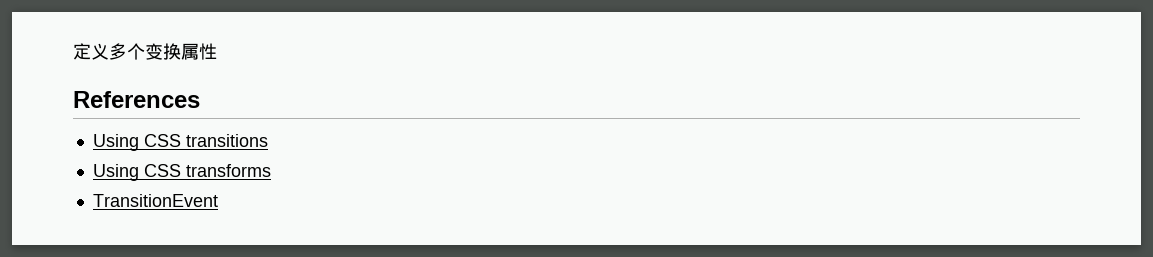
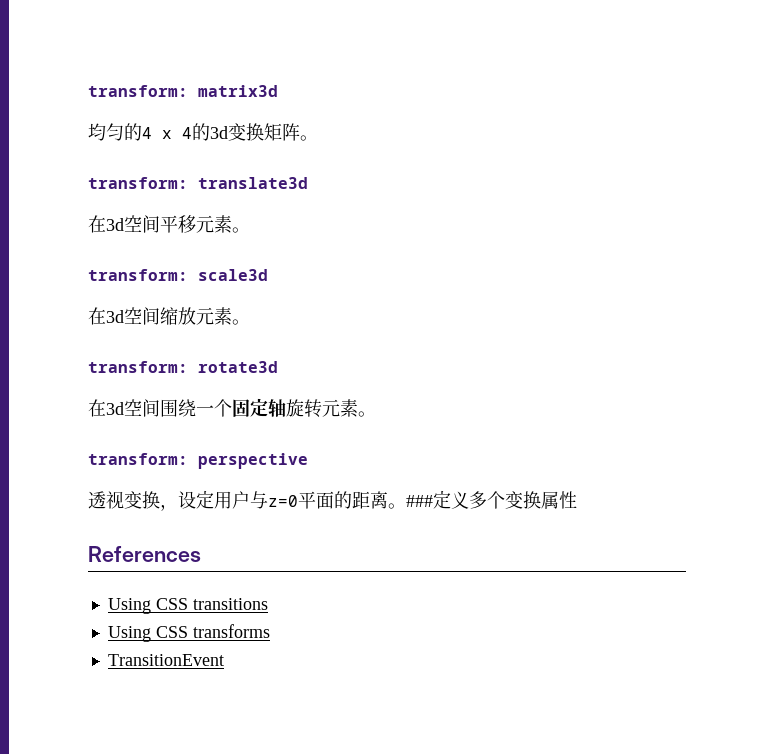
- 定义多个变换属性
+ transform: matrix3d
+ 均匀的4 x 4的3d变换矩阵。
+ transform: translate3d
+ 在3d空间平移元素。
+ transform: scale3d
+ 在3d空间缩放元素。
+ transform: rotate3d
+ 在3d空间围绕一个固定轴旋转元素。
+ transform: perspective
+ 透视变换，设定用户与z=0平面的距离。###定义多个变换属性

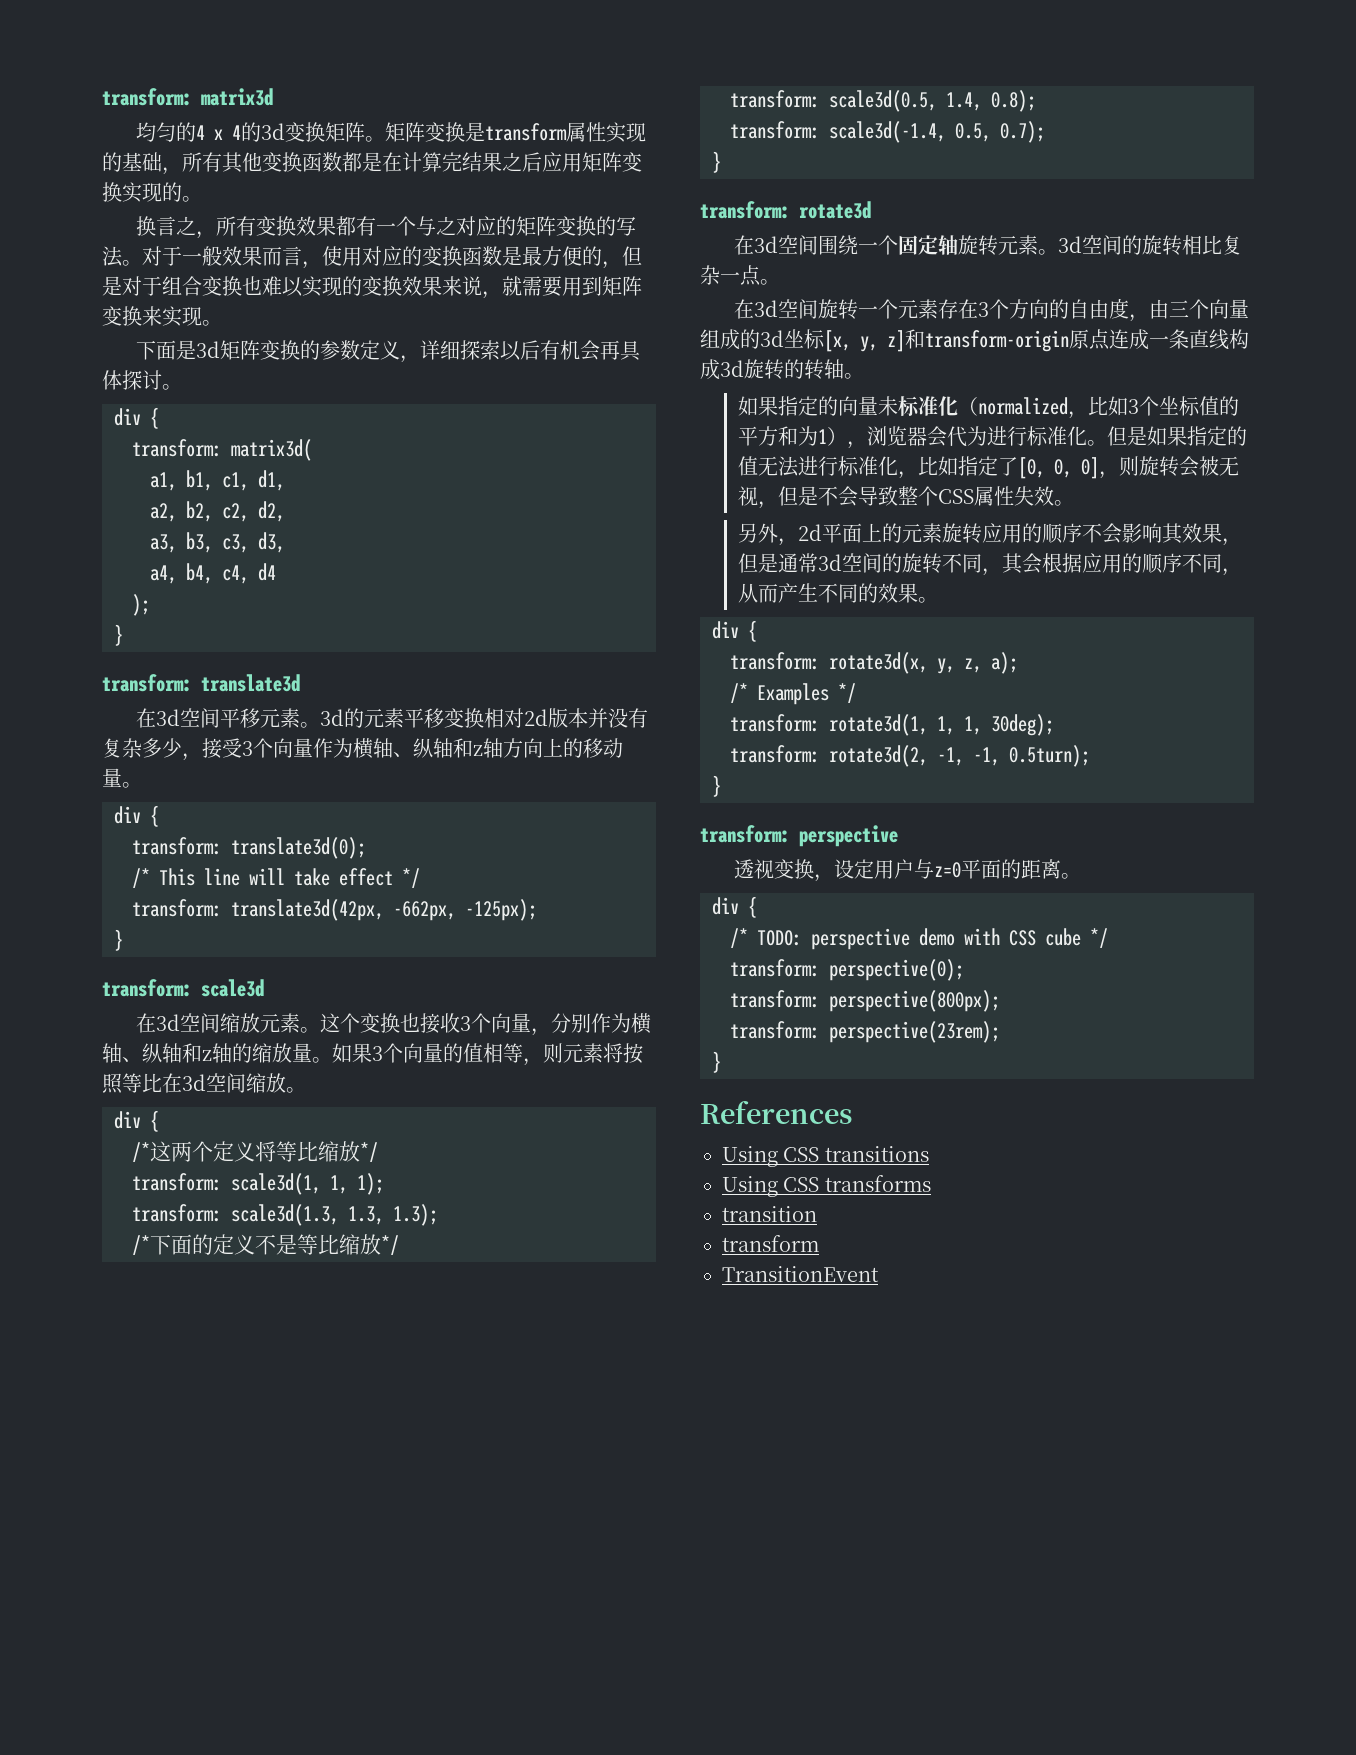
+ 矩阵变换是transform属性实现的基础，所有其他变换函数都是在计算完结果之后应用矩阵变换实现的。
+ 换言之，所有变换效果都有一个与之对应的矩阵变换的写法。对于一般效果而言，使用对应的变换函数是最方便的，但是对于组合变换也难以实现的变换效果来说，就需要用到矩阵变换来实现。
+ 下面是3d矩阵变换的参数定义，详细探索以后有机会再具体探讨。
+ div {
+ transform: matrix3d(
+ a1, b1, c1, d1,
+ a2, b2, c2, d2,
+ a3, b3, c3, d3,
+ a4, b4, c4, d4
+ );
+ }
+ 3d的元素平移变换相对2d版本并没有复杂多少，接受3个向量作为横轴、纵轴和z轴方向上的移动量。
+ div {
+ transform: translate3d(0);
+ /* This line will take effect */
+ transform: translate3d(42px, -662px, -125px);
+ }
+ 这个变换也接收3个向量，分别作为横轴、纵轴和z轴的缩放量。如果3个向量的值相等，则元素将按照等比在3d空间缩放。
+ div {
+ /*这两个定义将等比缩放*/
+ transform: scale3d(1, 1, 1);
+ transform: scale3d(1.3, 1.3, 1.3);
+ /*下面的定义不是等比缩放*/
+ transform: scale3d(0.5, 1.4, 0.8);
+ transform: scale3d(-1.4, 0.5, 0.7);
+ }
+ 3d空间的旋转相比复杂一点。
+ 在3d空间旋转一个元素存在3个方向的自由度，由三个向量组成的3d坐标[x, y, z]和transform-origin原点连成一条直线构成3d旋转的转轴。
+ 如果指定的向量未标准化（normalized，比如3个坐标值的平方和为1），浏览器会代为进行标准化。但是如果指定的值无法进行标准化，比如指定了[0, 0, 0]，则旋转会被无视，但是不会导致整个CSS属性失效。
+ 另外，2d平面上的元素旋转应用的顺序不会影响其效果，但是通常3d空间的旋转不同，其会根据应用的顺序不同，从而产生不同的效果。
+ div {
+ transform: rotate3d(x, y, z, a);
+ /* Examples */
+ transform: rotate3d(1, 1, 1, 30deg);
+ transform: rotate3d(2, -1, -1, 0.5turn);
+ }
- 透视变换，设定用户与z=0平面的距离。###定义多个变换属性
+ 透视变换，设定用户与z=0平面的距离。
+ div {
+ /* TODO: perspective demo with CSS cube */
+ transform: perspective(0);
+ transform: perspective(800px);
+ transform: perspective(23rem);
+ }
+ transition
+ transform

